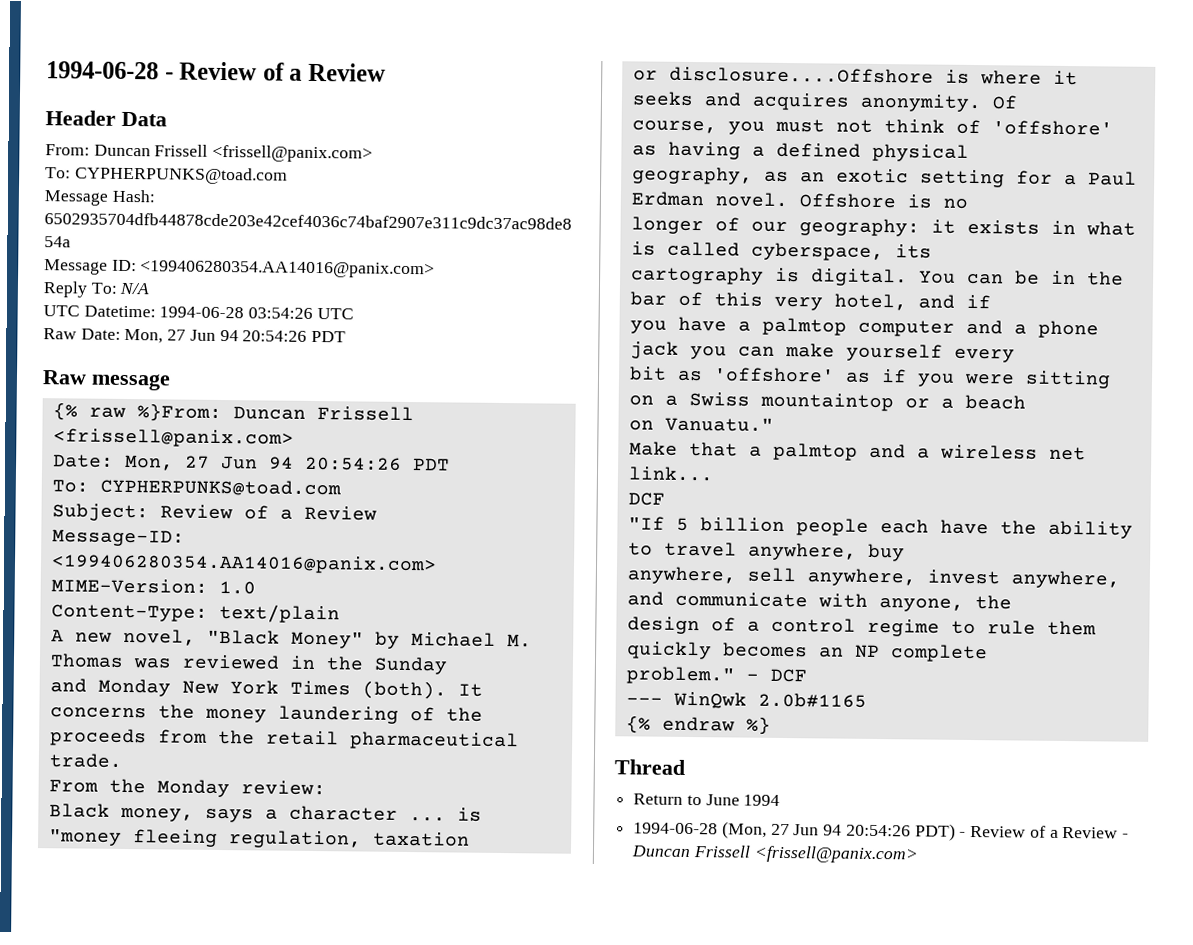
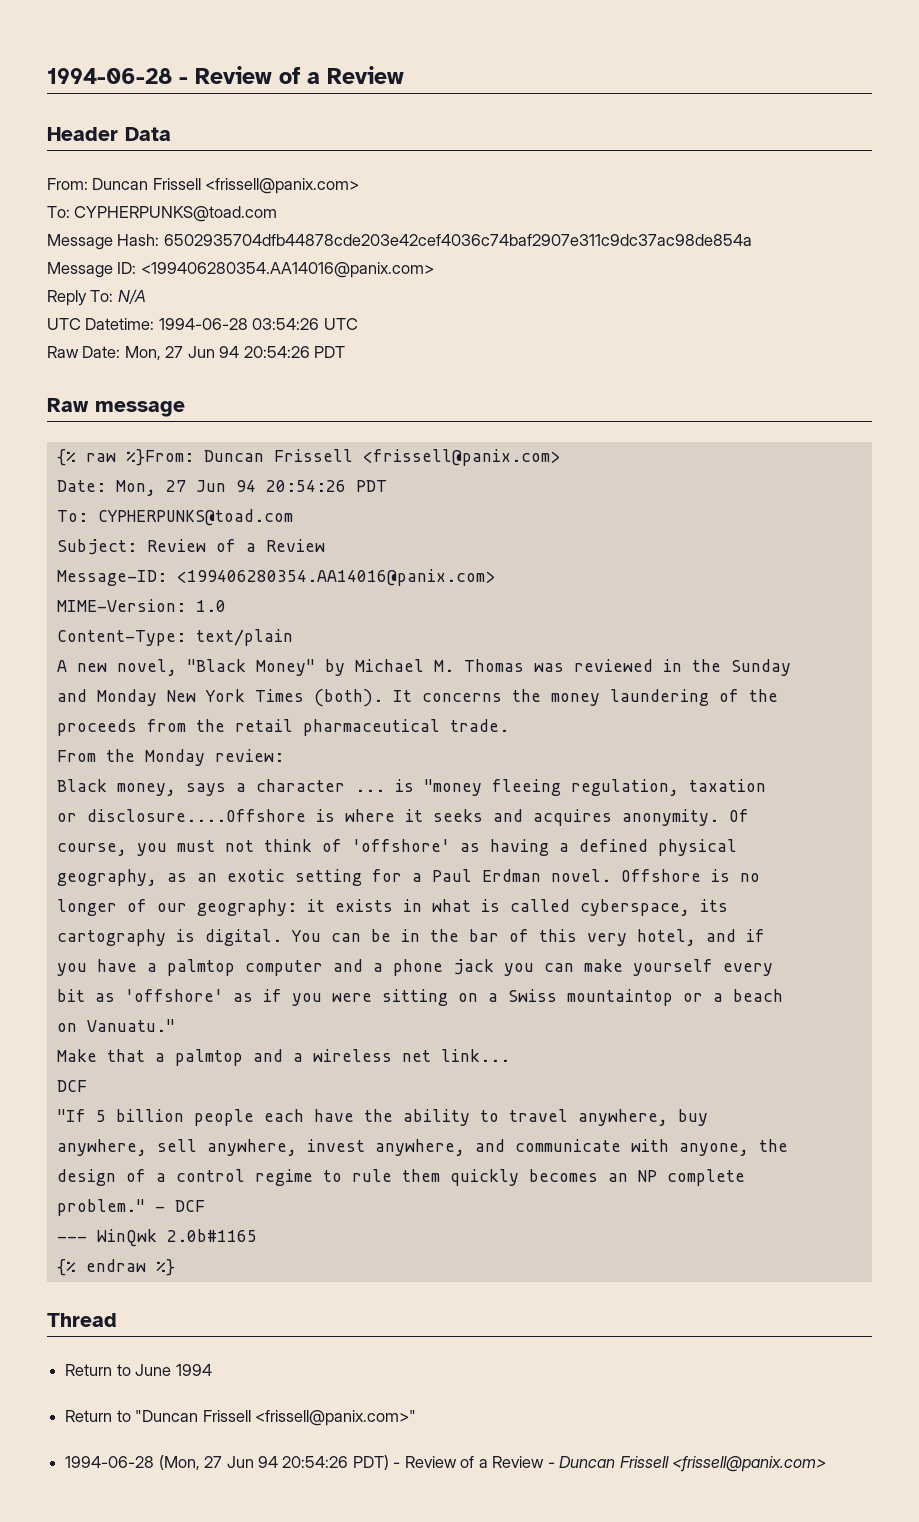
+ Return to "Duncan Frissell <frissell@panix.com>"

